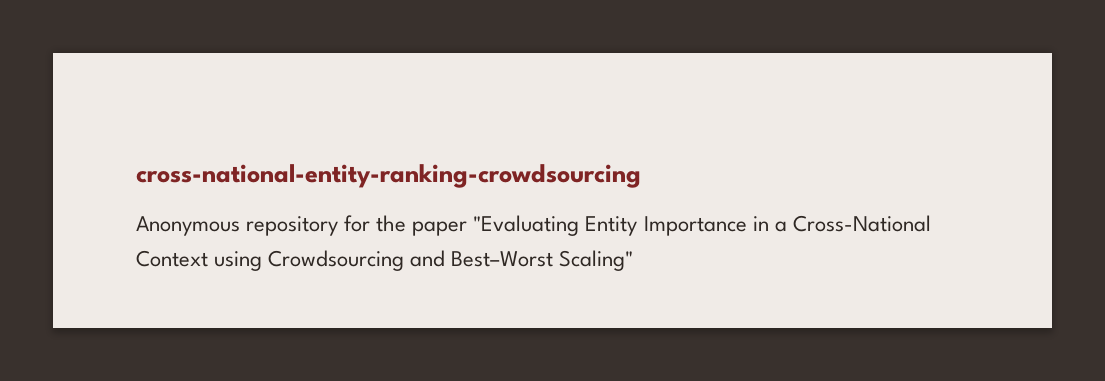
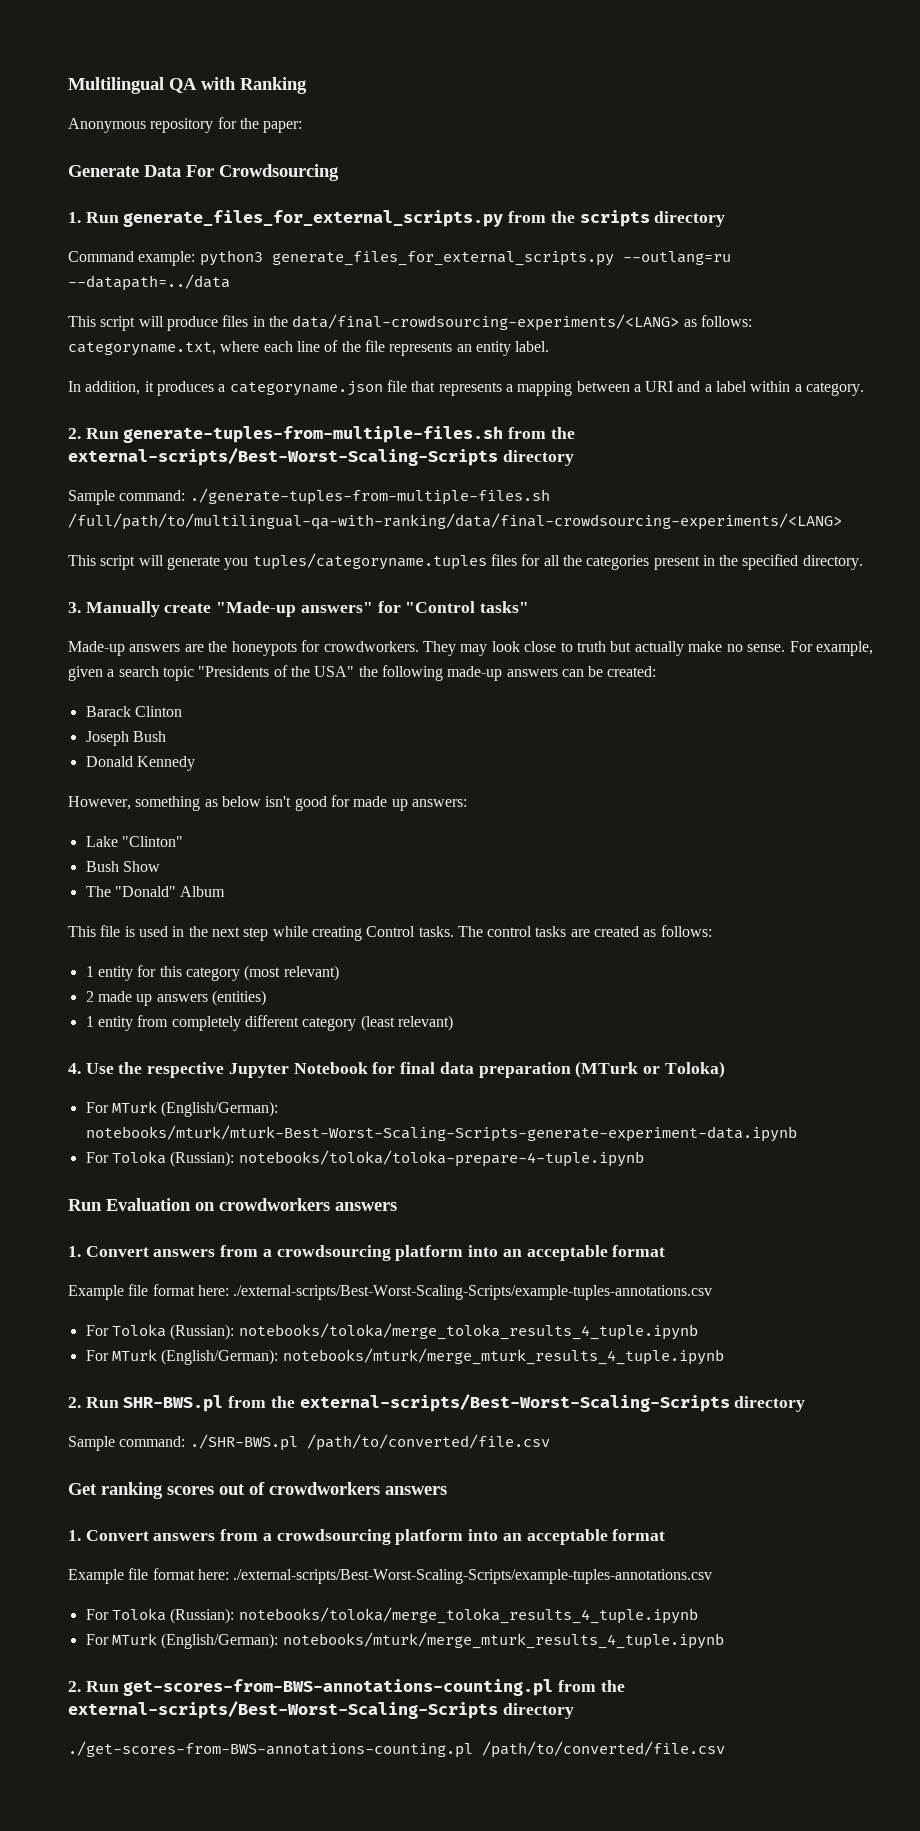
- cross-national-entity-ranking-crowdsourcing
+ Multilingual QA with Ranking
- Anonymous repository for the paper "Evaluating Entity Importance in a Cross-National Context using Crowdsourcing and Best–Worst Scaling"
+ Anonymous repository for the paper:
+ Generate Data For Crowdsourcing
+ 1. Run generate_files_for_external_scripts.py from the scripts directory
+ Command example: python3 generate_files_for_external_scripts.py --outlang=ru --datapath=../data
+ This script will produce files in the data/final-crowdsourcing-experiments/<LANG> as follows: categoryname.txt, where each line of the file represents an entity label.
+ In addition, it produces a categoryname.json file that represents a mapping between a URI and a label within a category.
+ 2. Run generate-tuples-from-multiple-files.sh from the external-scripts/Best-Worst-Scaling-Scripts directory
+ Sample command: ./generate-tuples-from-multiple-files.sh /full/path/to/multilingual-qa-with-ranking/data/final-crowdsourcing-experiments/<LANG>
+ This script will generate you tuples/categoryname.tuples files for all the categories present in the specified directory.
+ 3. Manually create "Made-up answers" for "Control tasks"
+ Made-up answers are the honeypots for crowdworkers. They may look close to truth but actually make no sense. For example, given a search topic "Presidents of the USA" the following made-up answers can be created:
+ Barack Clinton
+ Joseph Bush
+ Donald Kennedy
+ However, something as below isn't good for made up answers:
+ Lake "Clinton"
+ Bush Show
+ The "Donald" Album
+ This file is used in the next step while creating Control tasks. The control tasks are created as follows:
+ 1 entity for this category (most relevant)
+ 2 made up answers (entities)
+ 1 entity from completely different category (least relevant)
+ 4. Use the respective Jupyter Notebook for final data preparation (MTurk or Toloka)
+ For MTurk (English/German): notebooks/mturk/mturk-Best-Worst-Scaling-Scripts-generate-experiment-data.ipynb
+ For Toloka (Russian): notebooks/toloka/toloka-prepare-4-tuple.ipynb
+ Run Evaluation on crowdworkers answers
+ 1. Convert answers from a crowdsourcing platform into an acceptable format
+ Example file format here: ./external-scripts/Best-Worst-Scaling-Scripts/example-tuples-annotations.csv
+ For Toloka (Russian): notebooks/toloka/merge_toloka_results_4_tuple.ipynb
+ For MTurk (English/German): notebooks/mturk/merge_mturk_results_4_tuple.ipynb
+ 2. Run SHR-BWS.pl from the external-scripts/Best-Worst-Scaling-Scripts directory
+ Sample command: ./SHR-BWS.pl /path/to/converted/file.csv
+ Get ranking scores out of crowdworkers answers
+ 1. Convert answers from a crowdsourcing platform into an acceptable format
+ Example file format here: ./external-scripts/Best-Worst-Scaling-Scripts/example-tuples-annotations.csv
+ For Toloka (Russian): notebooks/toloka/merge_toloka_results_4_tuple.ipynb
+ For MTurk (English/German): notebooks/mturk/merge_mturk_results_4_tuple.ipynb
+ 2. Run get-scores-from-BWS-annotations-counting.pl from the external-scripts/Best-Worst-Scaling-Scripts directory
+ ./get-scores-from-BWS-annotations-counting.pl /path/to/converted/file.csv

